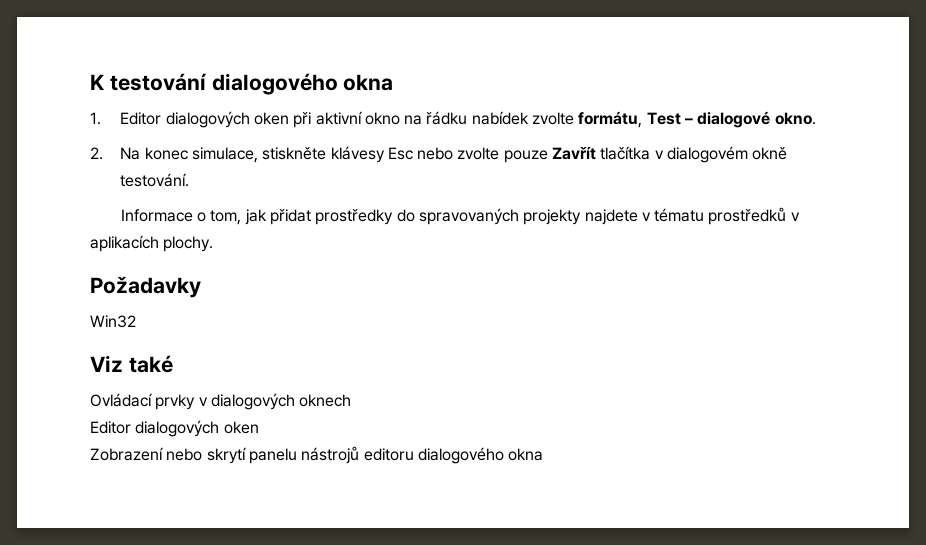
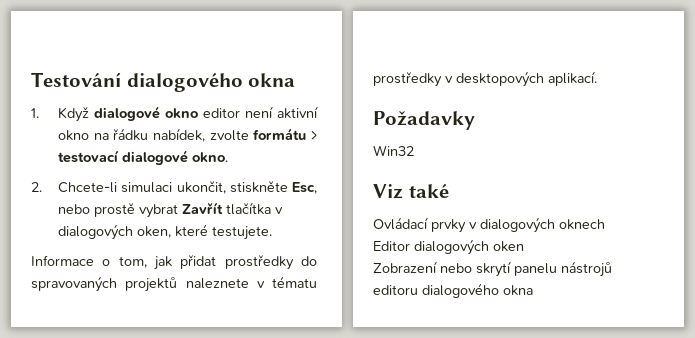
- K testování dialogového okna
+ Testování dialogového okna
- 1. Editor dialogových oken při aktivní okno na řádku nabídek zvolte formátu, Test – dialogové okno.
- 2. Na konec simulace, stiskněte klávesy Esc nebo zvolte pouze Zavřít tlačítka v dialogovém okně testování.
+ 1. Když dialogové okno editor není aktivní okno na řádku nabídek, zvolte formátu > testovací dialogové okno.
+ 2. Chcete-li simulaci ukončit, stiskněte Esc, nebo prostě vybrat Zavřít tlačítka v dialogových oken, které testujete.
- Informace o tom, jak přidat prostředky do spravovaných projekty najdete v tématu prostředků v aplikacích plochy.
+ Informace o tom, jak přidat prostředky do spravovaných projektů naleznete v tématu prostředky v desktopových aplikací.

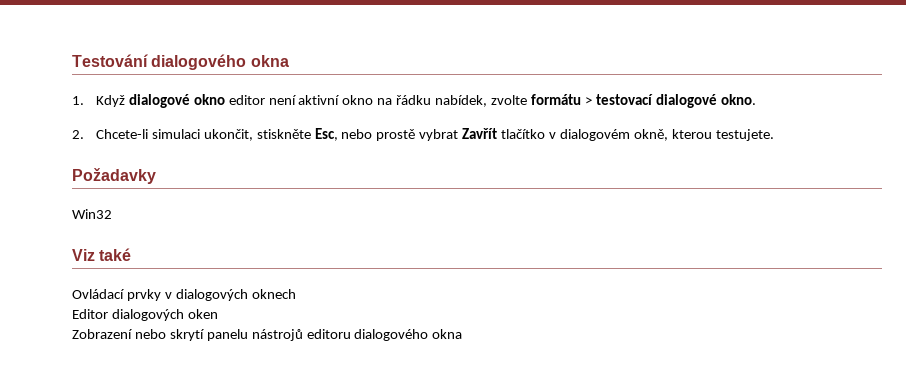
- 2. Chcete-li simulaci ukončit, stiskněte Esc, nebo prostě vybrat Zavřít tlačítka v dialogových oken, které testujete.
- Informace o tom, jak přidat prostředky do spravovaných projektů naleznete v tématu prostředky v desktopových aplikací.
+ 2. Chcete-li simulaci ukončit, stiskněte Esc, nebo prostě vybrat Zavřít tlačítko v dialogovém okně, kterou testujete.

